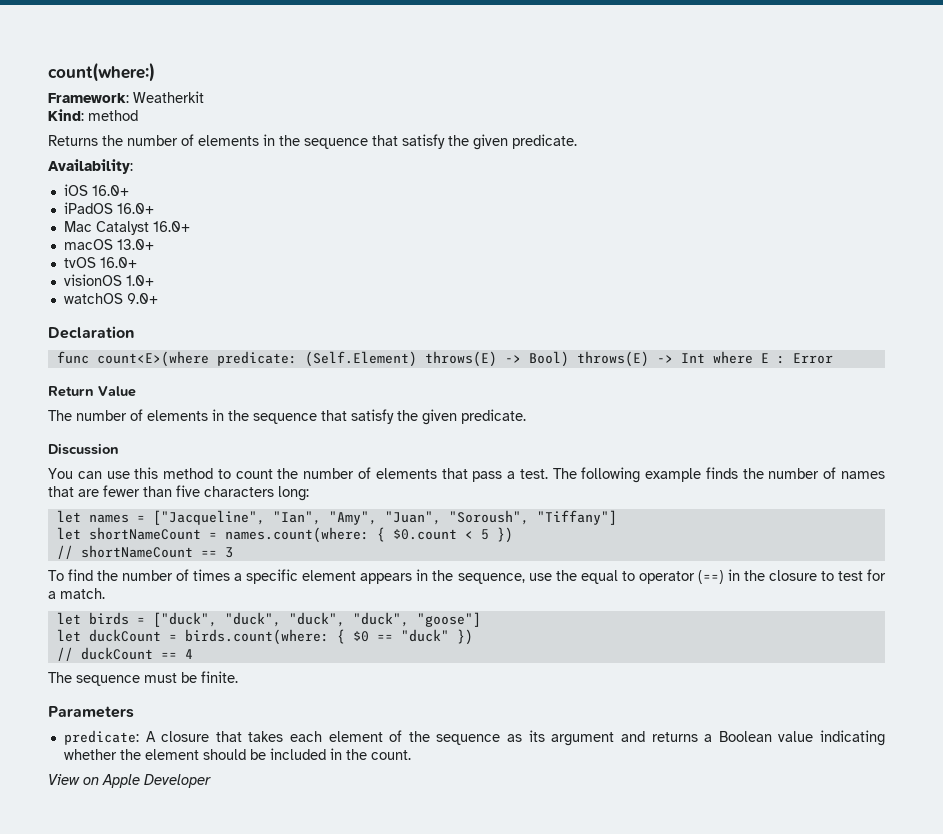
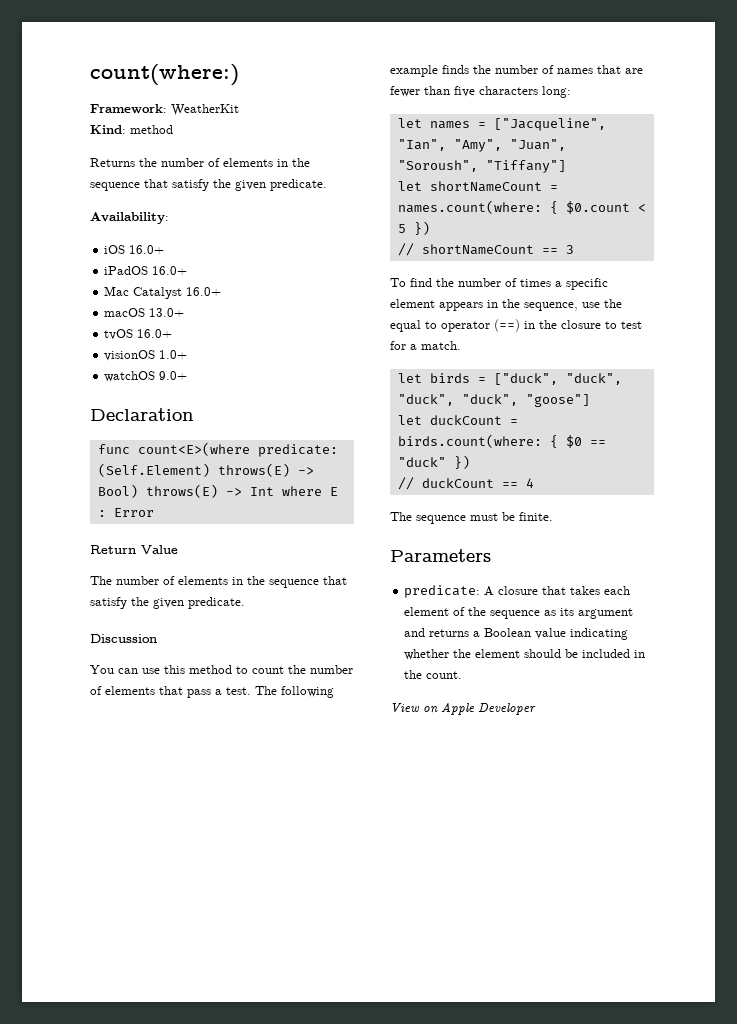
- Framework: Weatherkit
+ Framework: WeatherKit

